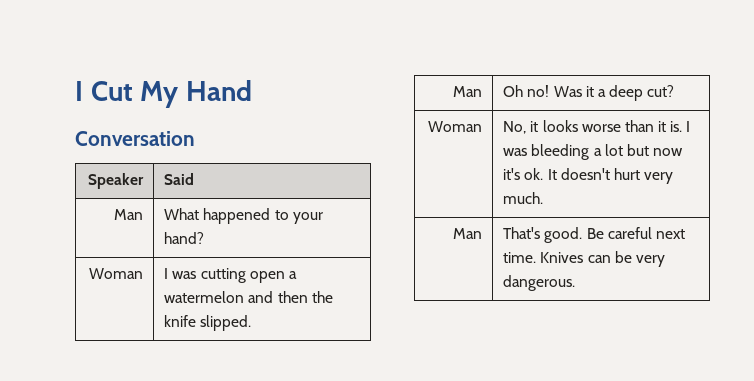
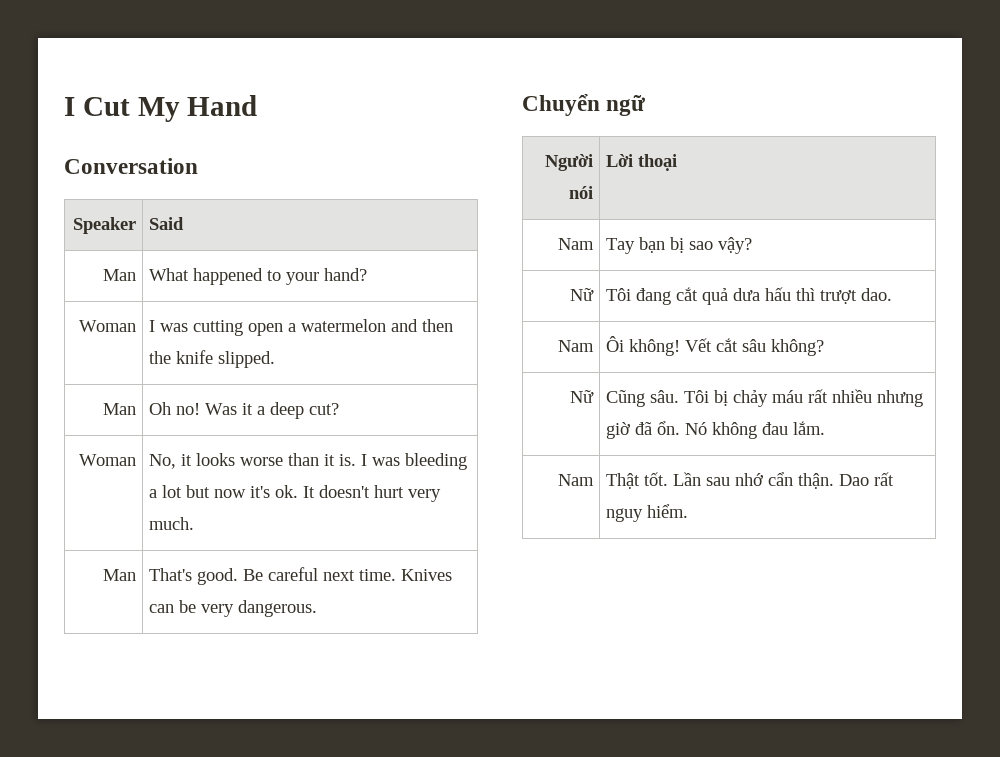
+ Chuyển ngữ
+ Người nói | Lời thoại
+ Nam | Tay bạn bị sao vậy?
+ Nữ | Tôi đang cắt quả dưa hấu thì trượt dao.
+ Nam | Ôi không! Vết cắt sâu không?
+ Nữ | Cũng sâu. Tôi bị chảy máu rất nhiều nhưng giờ đã ổn. Nó không đau lắm.
+ Nam | Thật tốt. Lần sau nhớ cẩn thận. Dao rất nguy hiểm.

